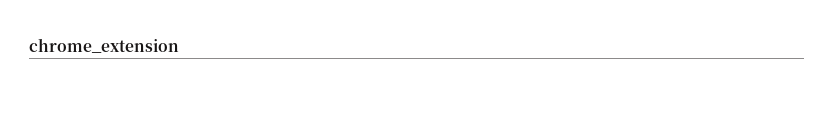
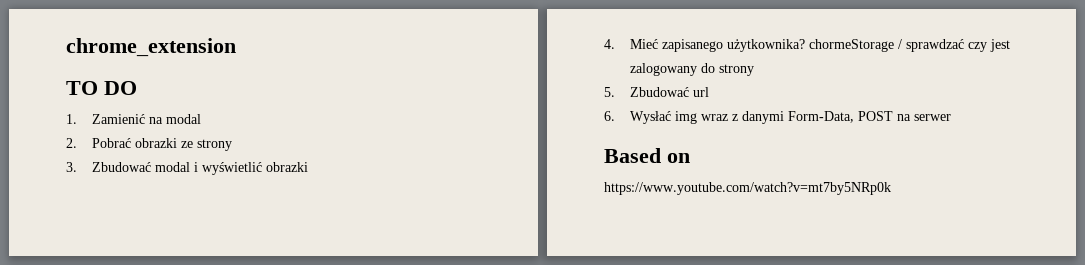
+ TO DO
+ 1. Zamienić na modal
+ 2. Pobrać obrazki ze strony
+ 3. Zbudować modal i wyświetlić obrazki
+ 4. Mieć zapisanego użytkownika? chormeStorage / sprawdzać czy jest zalogowany do strony
+ 5. Zbudować url
+ 6. Wysłać img wraz z danymi Form-Data, POST na serwer
+ Based on
+ https://www.youtube.com/watch?v=mt7by5NRp0k

